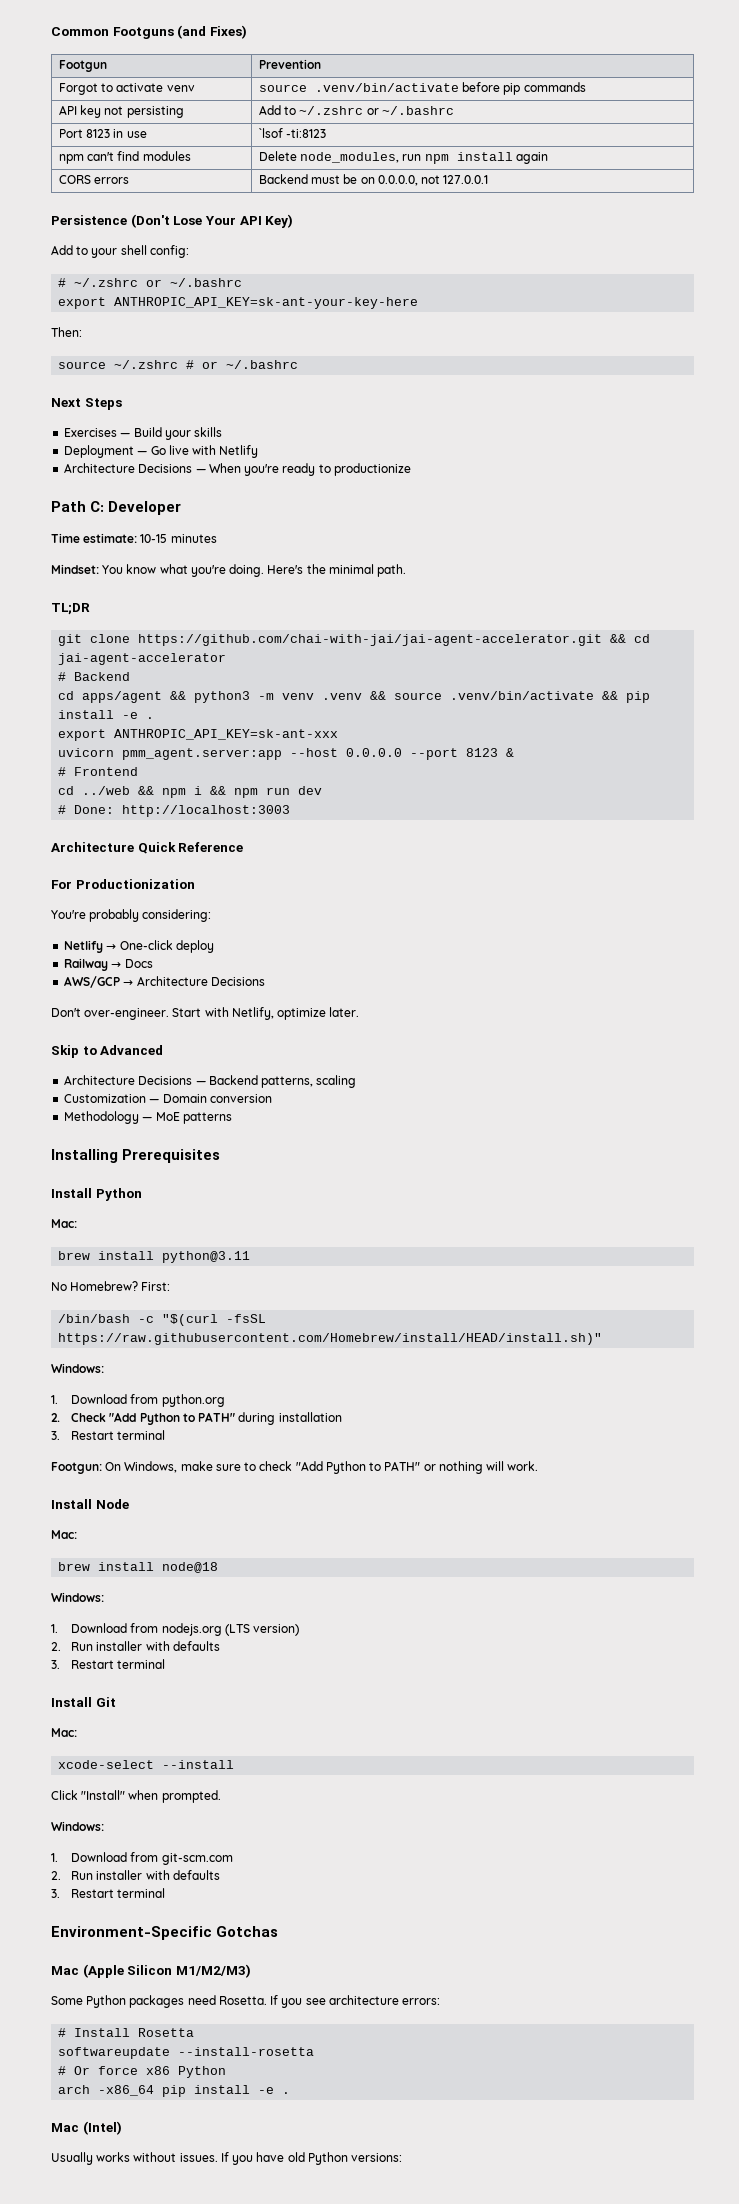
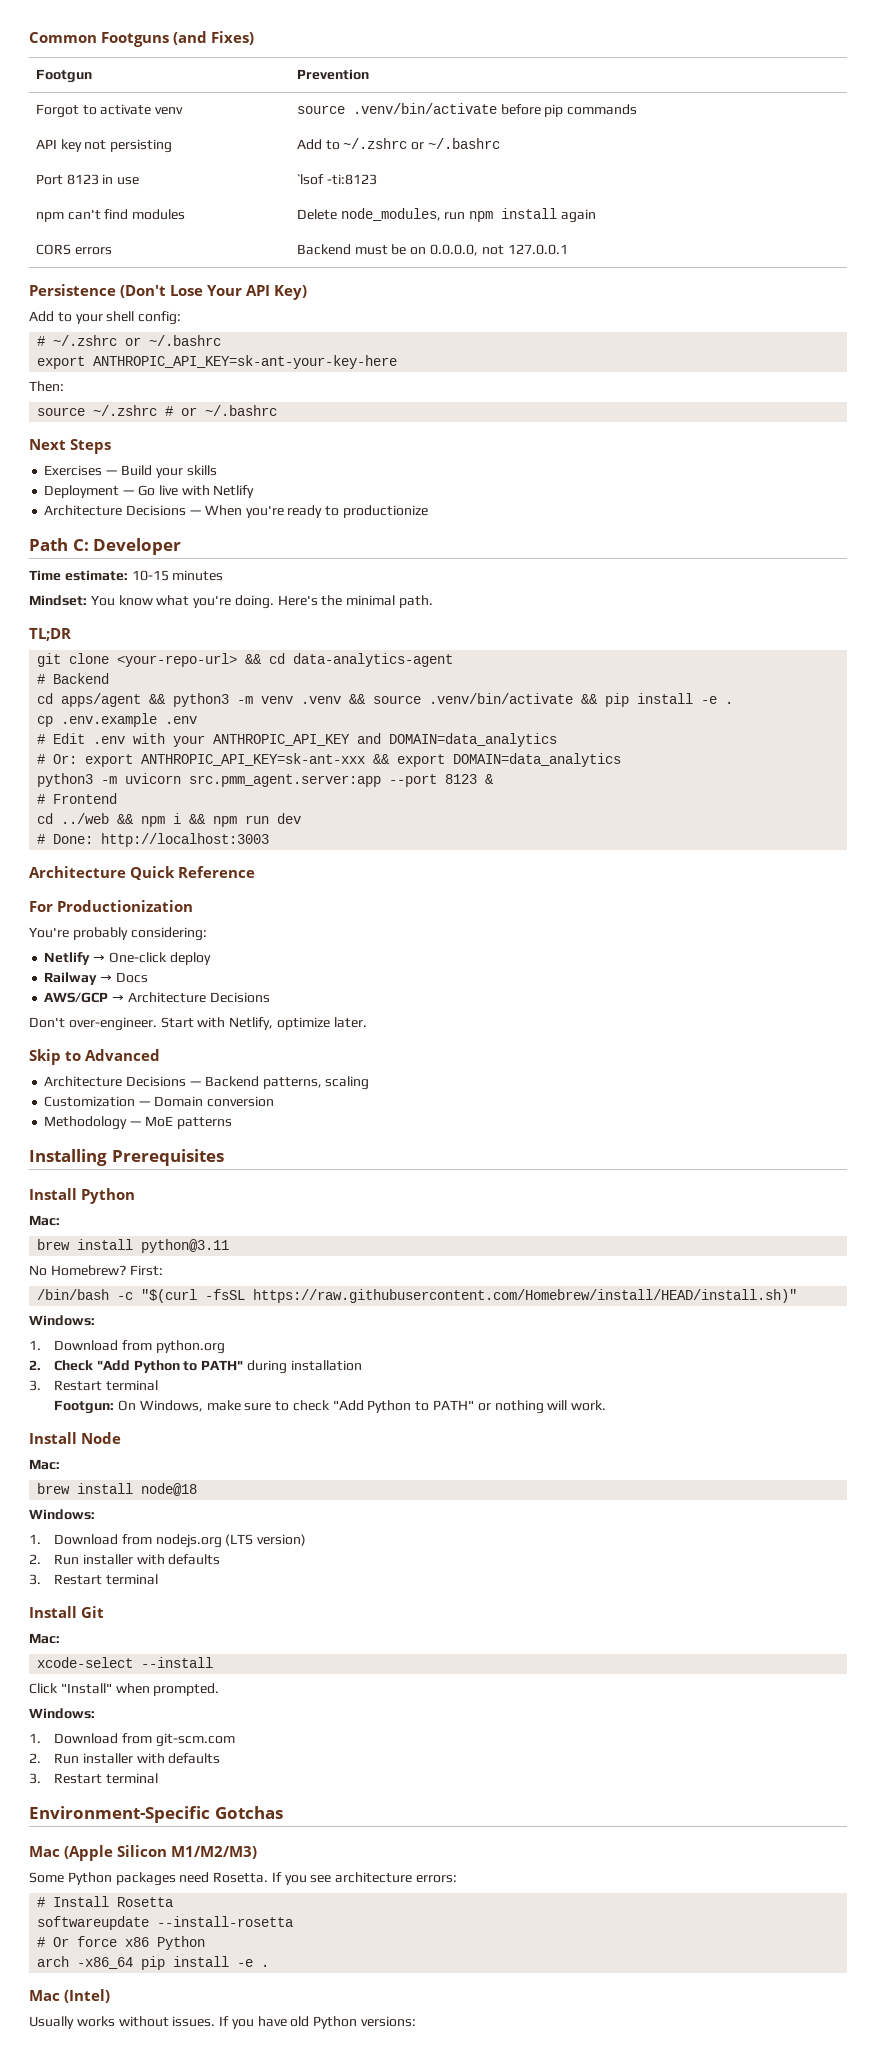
- git clone https://github.com/chai-with-jai/jai-agent-accelerator.git && cd jai-agent-accelerator
+ git clone <your-repo-url> && cd data-analytics-agent
- export ANTHROPIC_API_KEY=sk-ant-xxx
- uvicorn pmm_agent.server:app --host 0.0.0.0 --port 8123 &
+ cp .env.example .env
+ # Edit .env with your ANTHROPIC_API_KEY and DOMAIN=data_analytics
+ # Or: export ANTHROPIC_API_KEY=sk-ant-xxx && export DOMAIN=data_analytics
+ python3 -m uvicorn src.pmm_agent.server:app --port 8123 &

